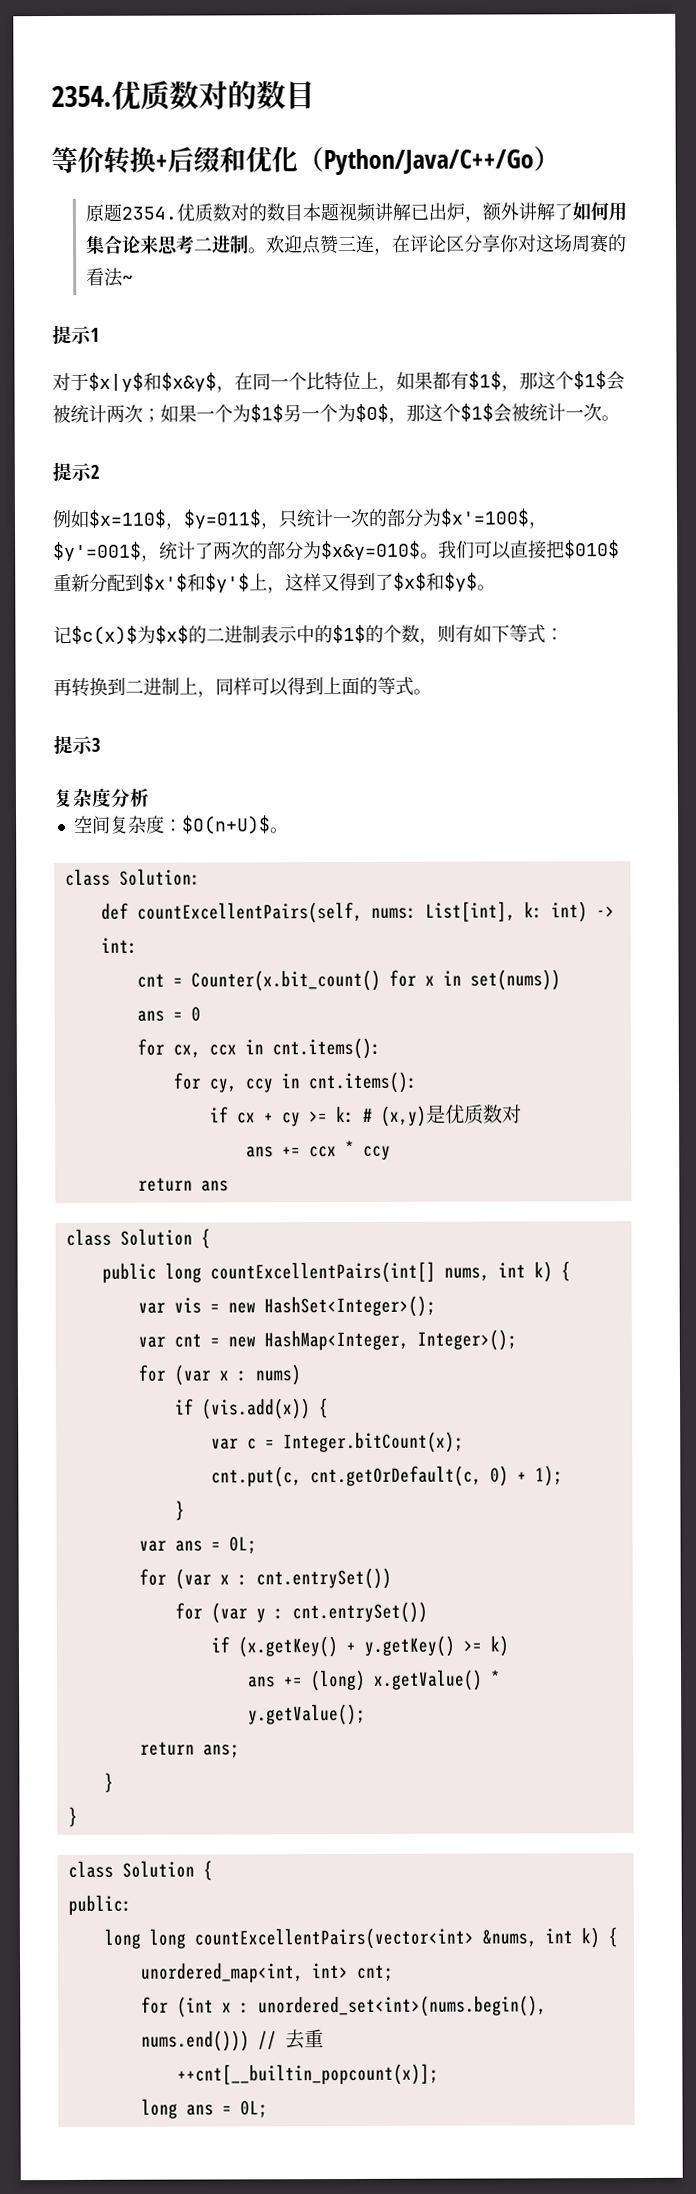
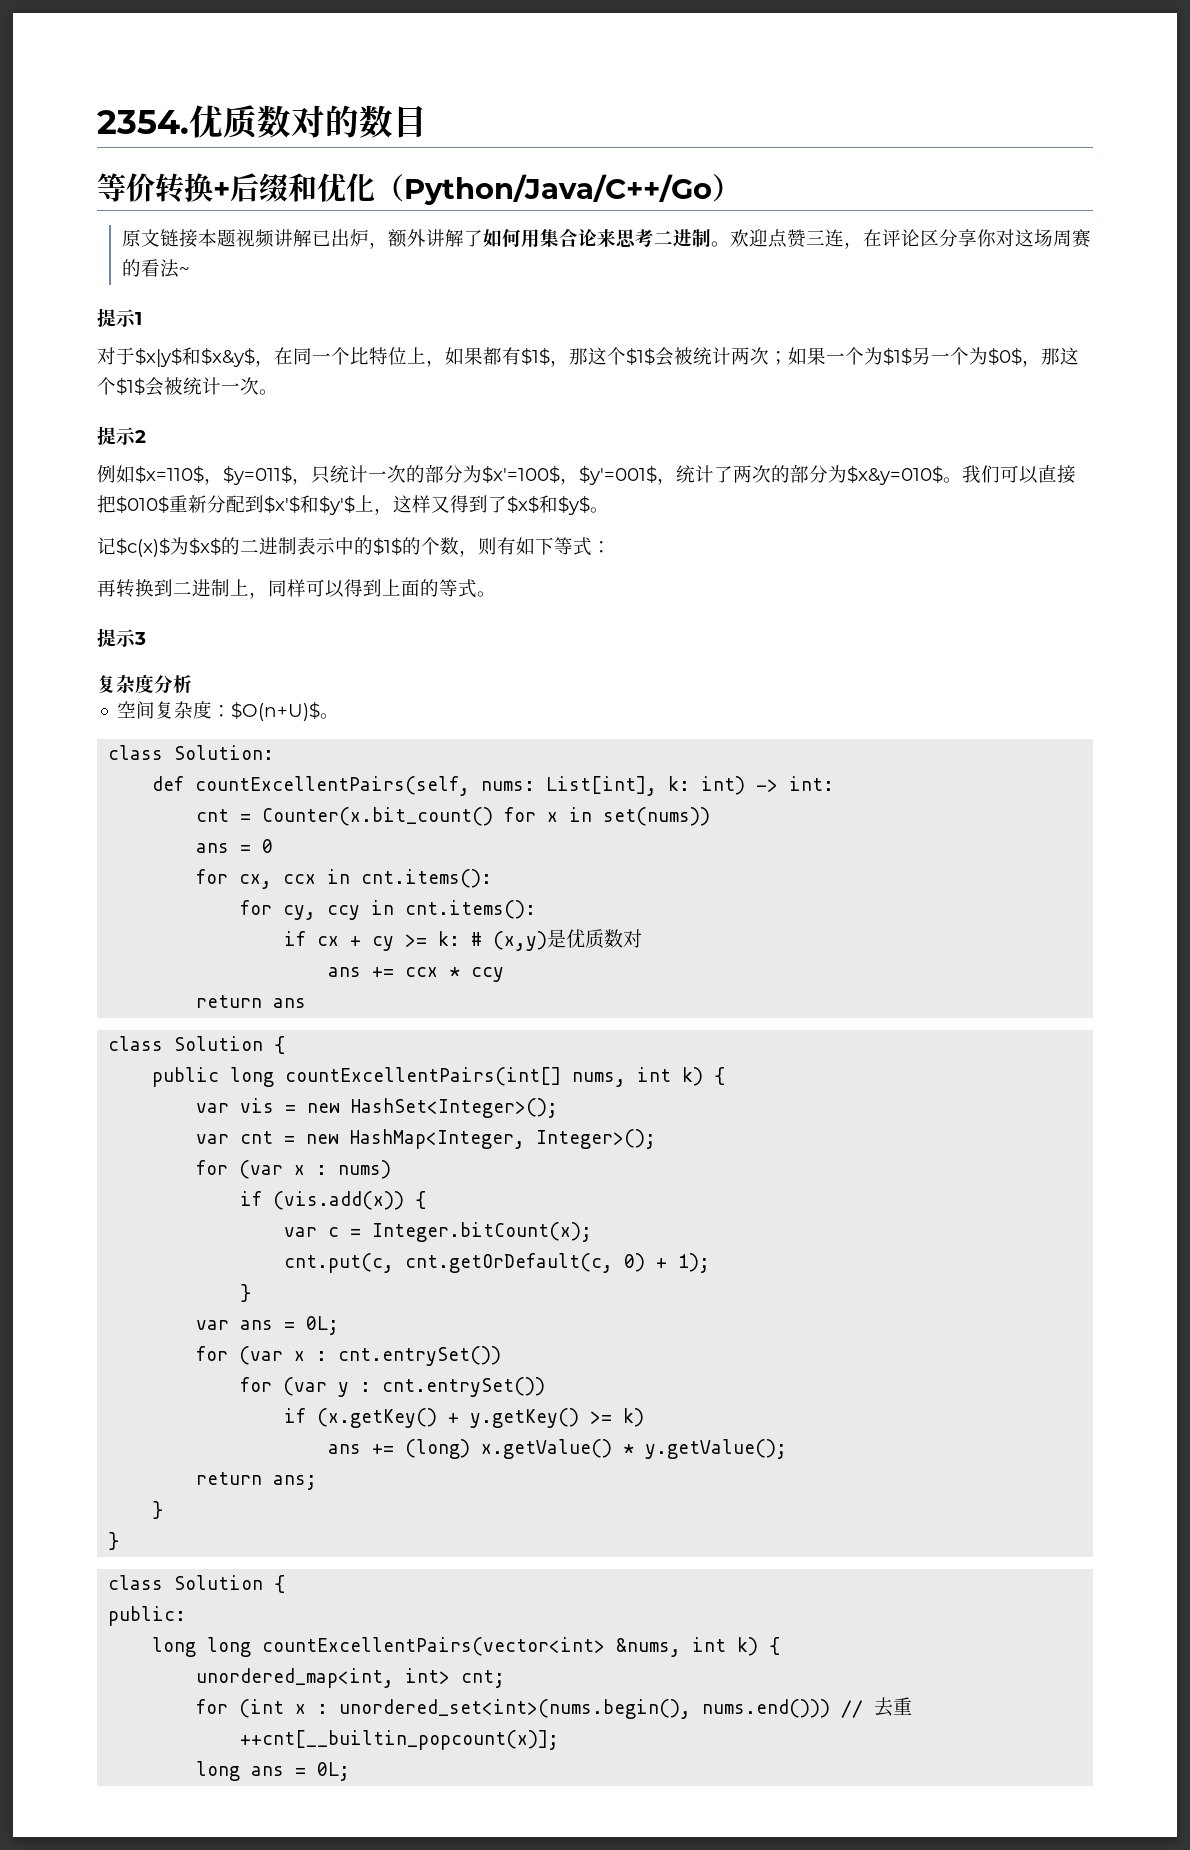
- 原题2354.优质数对的数目本题视频讲解已出炉，额外讲解了如何用集合论来思考二进制。
+ 原文链接本题视频讲解已出炉，额外讲解了如何用集合论来思考二进制。

